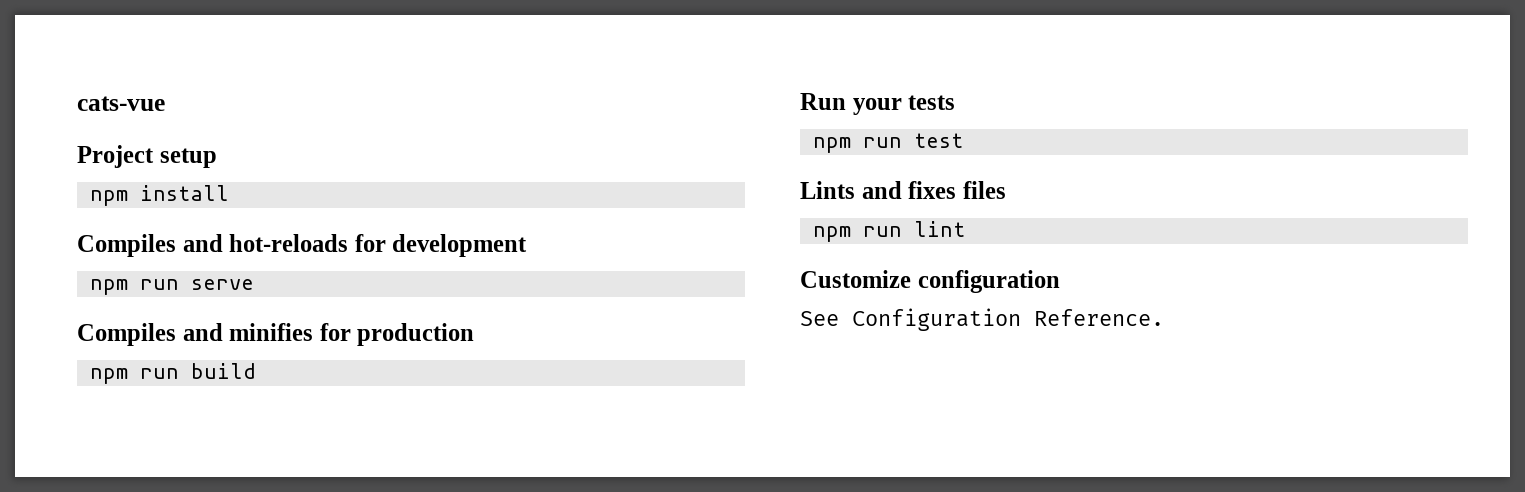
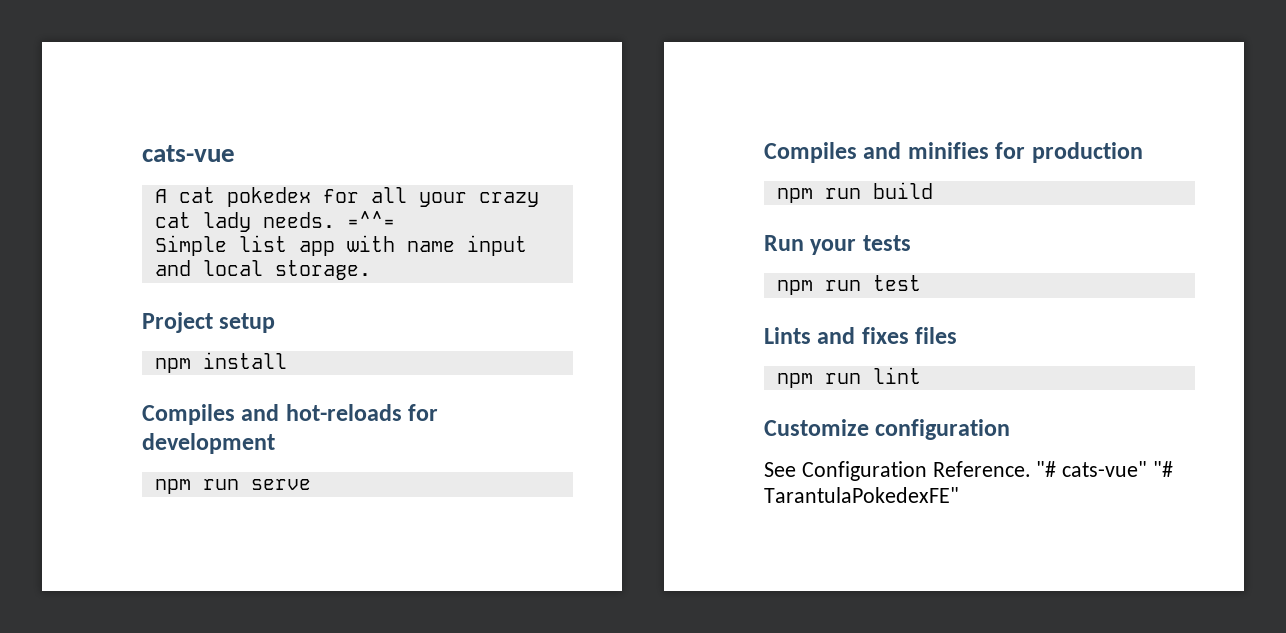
+ A cat pokedex for all your crazy cat lady needs. =^^=
+ Simple list app with name input and local storage.
+ "# cats-vue" "# TarantulaPokedexFE"

